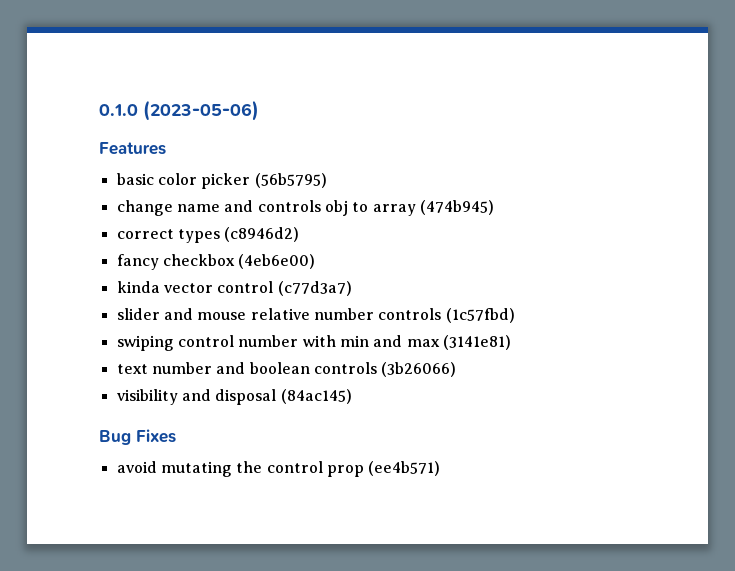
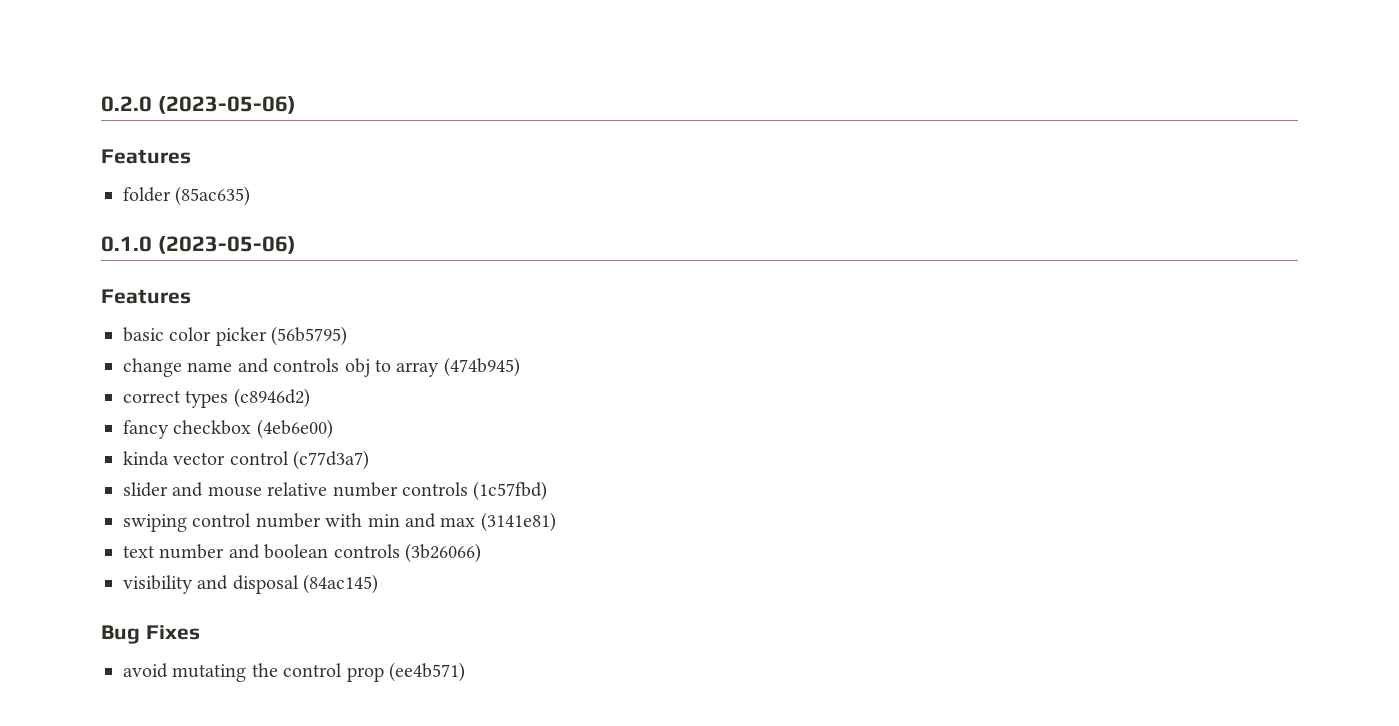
+ 0.2.0 (2023-05-06)
+ Features
+ folder (85ac635)

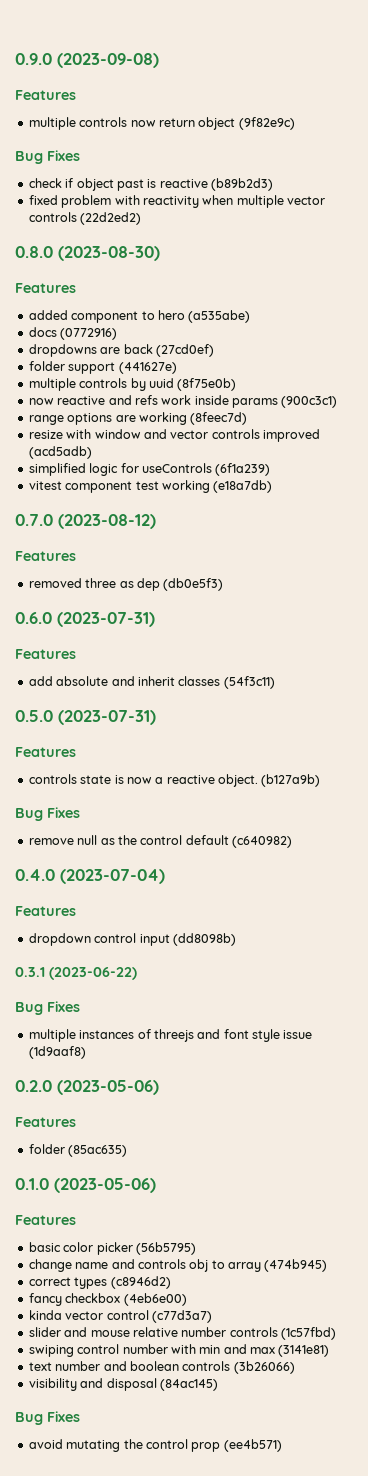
+ 0.9.0 (2023-09-08)
+ Features
+ multiple controls now return object (9f82e9c)
+ Bug Fixes
+ check if object past is reactive (b89b2d3)
+ fixed problem with reactivity when multiple vector controls (22d2ed2)
+ 0.8.0 (2023-08-30)
+ Features
+ added component to hero (a535abe)
+ docs (0772916)
+ dropdowns are back (27cd0ef)
+ folder support (441627e)
+ multiple controls by uuid (8f75e0b)
+ now reactive and refs work inside params (900c3c1)
+ range options are working (8feec7d)
+ resize with window and vector controls improved (acd5adb)
+ simplified logic for useControls (6f1a239)
+ vitest component test working (e18a7db)
+ 0.7.0 (2023-08-12)
+ Features
+ removed three as dep (db0e5f3)
+ 0.6.0 (2023-07-31)
+ Features
+ add absolute and inherit classes (54f3c11)
+ 0.5.0 (2023-07-31)
+ Features
+ controls state is now a reactive object. (b127a9b)
+ Bug Fixes
+ remove null as the control default (c640982)
+ 0.4.0 (2023-07-04)
+ Features
+ dropdown control input (dd8098b)
+ 0.3.1 (2023-06-22)
+ Bug Fixes
+ multiple instances of threejs and font style issue (1d9aaf8)

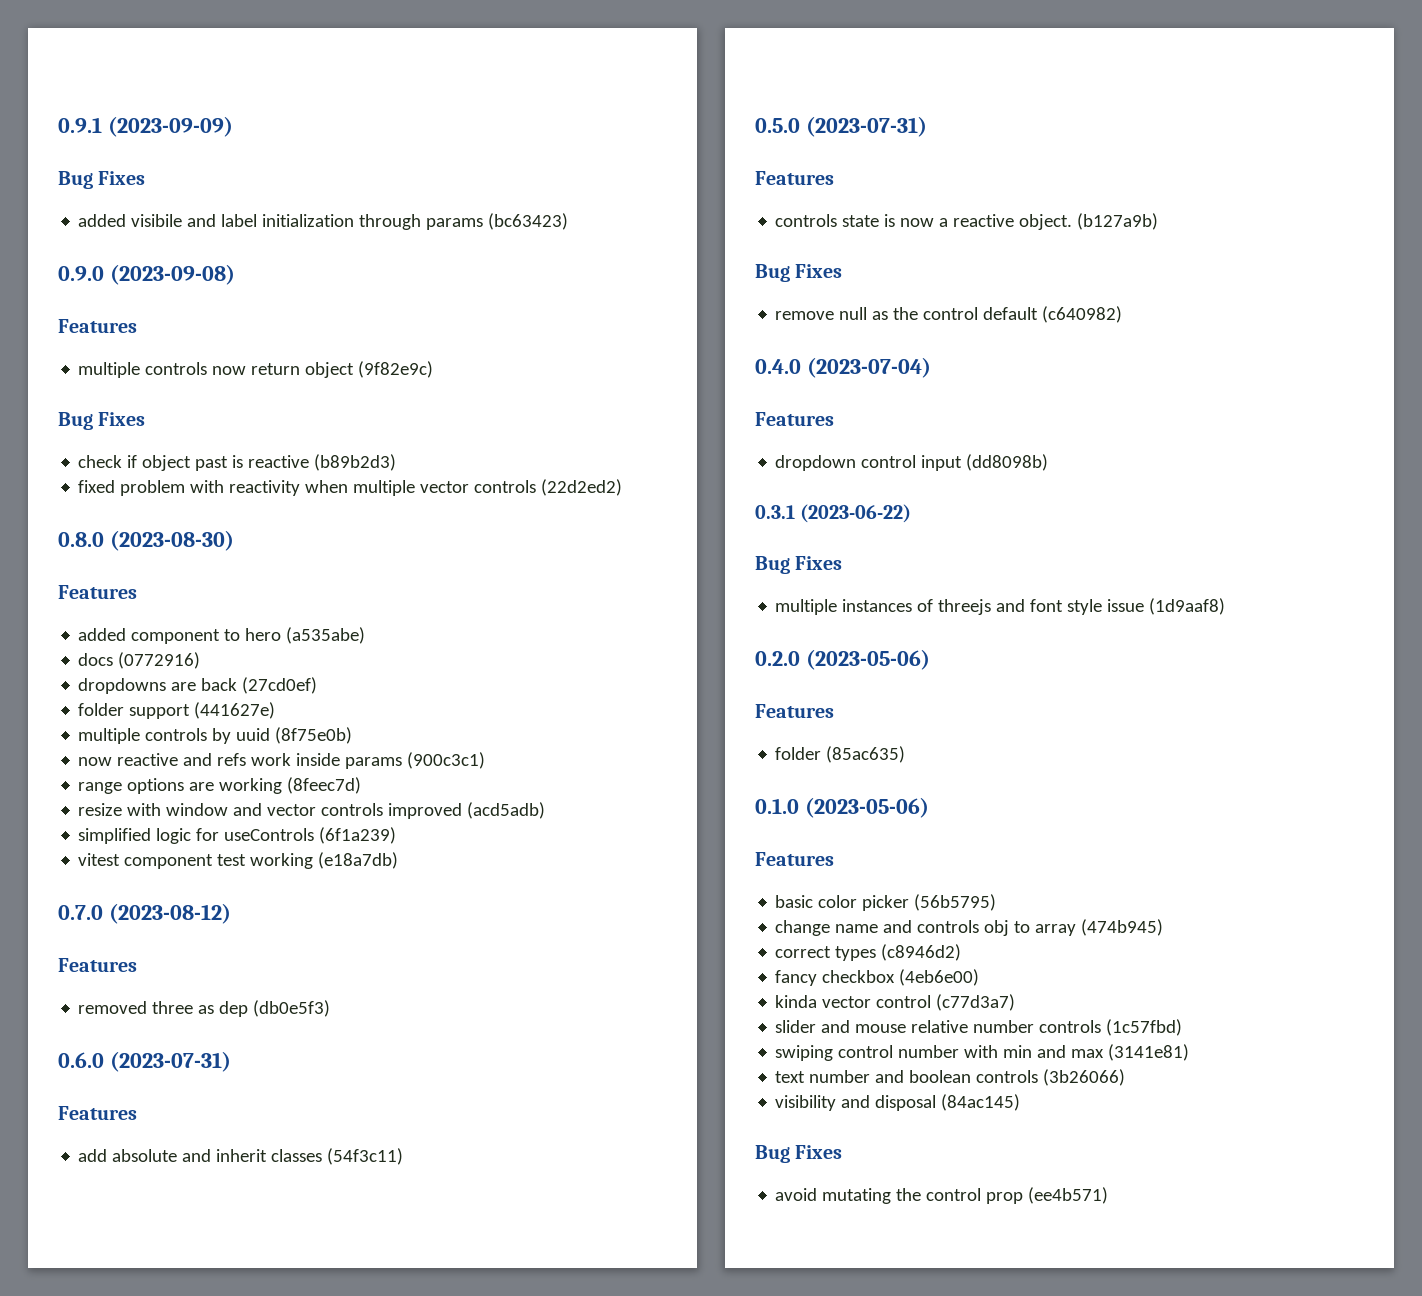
+ 0.9.1 (2023-09-09)
+ Bug Fixes
+ added visibile and label initialization through params (bc63423)

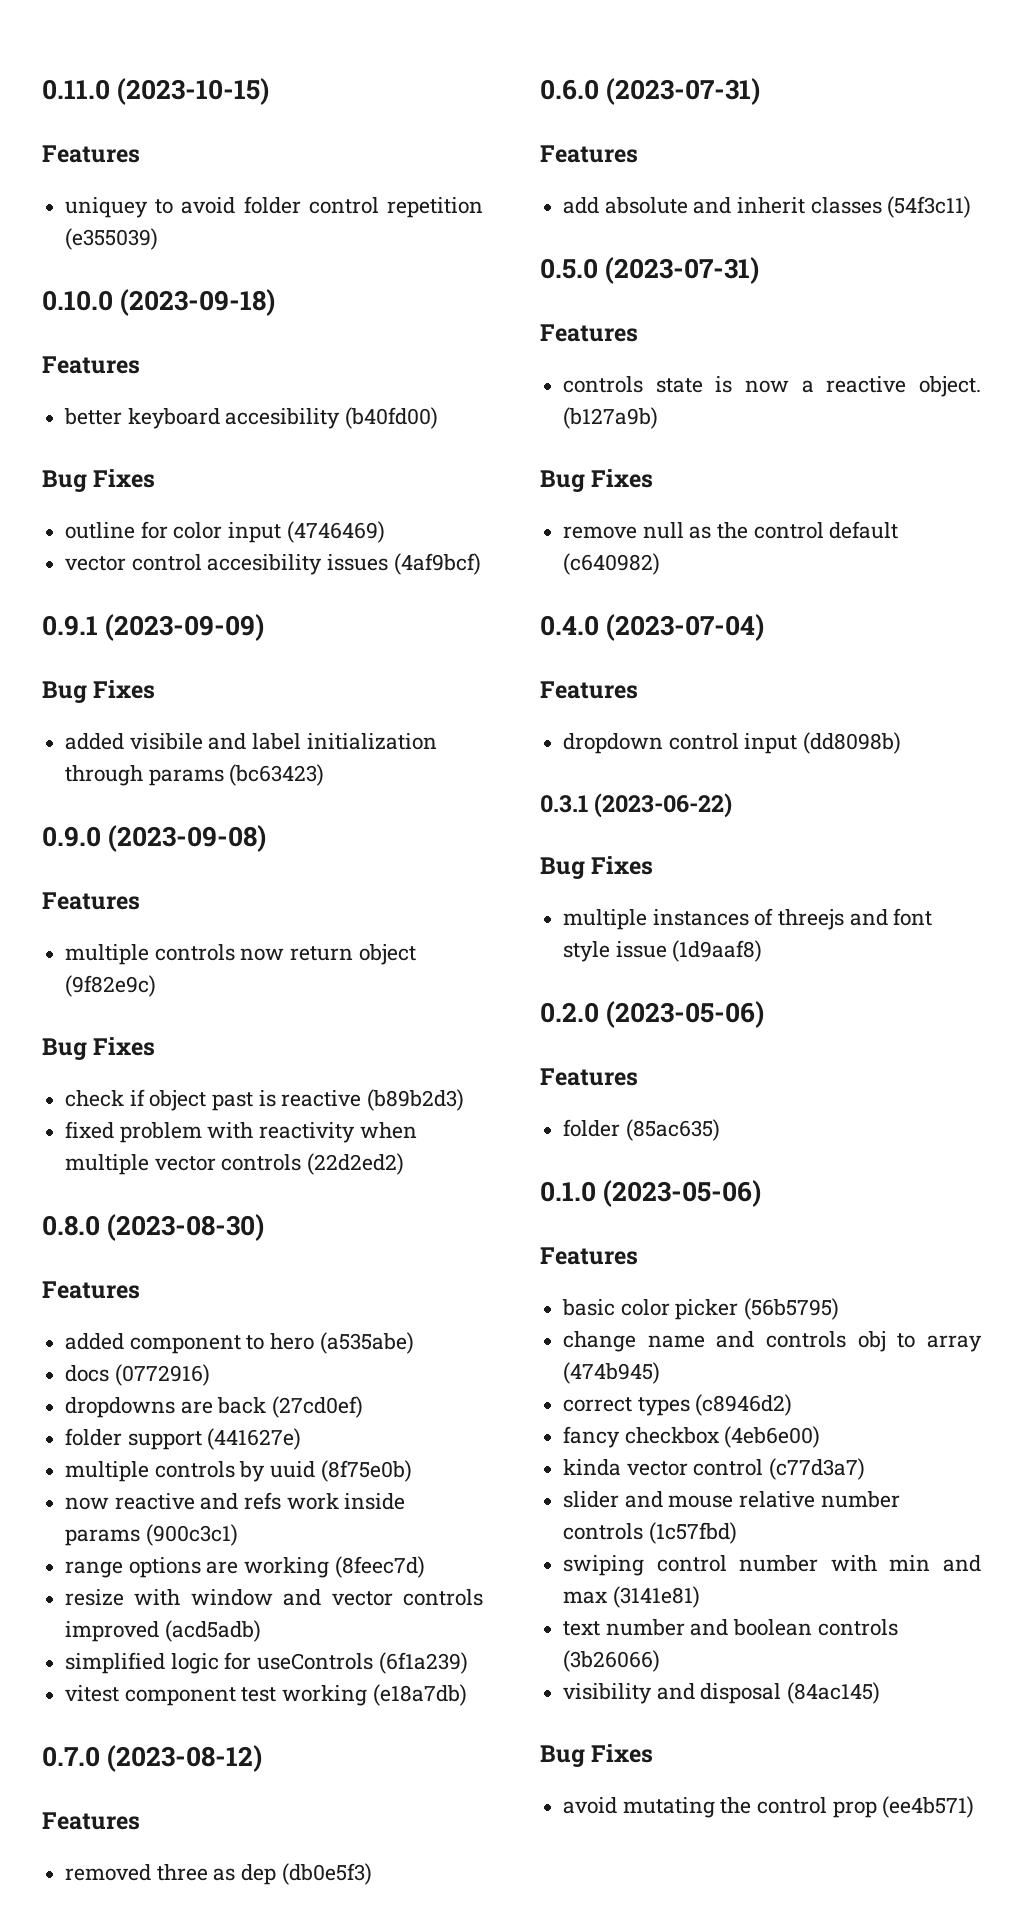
+ 0.11.0 (2023-10-15)
+ Features
+ uniquey to avoid folder control repetition (e355039)
+ 0.10.0 (2023-09-18)
+ Features
+ better keyboard accesibility (b40fd00)
+ Bug Fixes
+ outline for color input (4746469)
+ vector control accesibility issues (4af9bcf)

